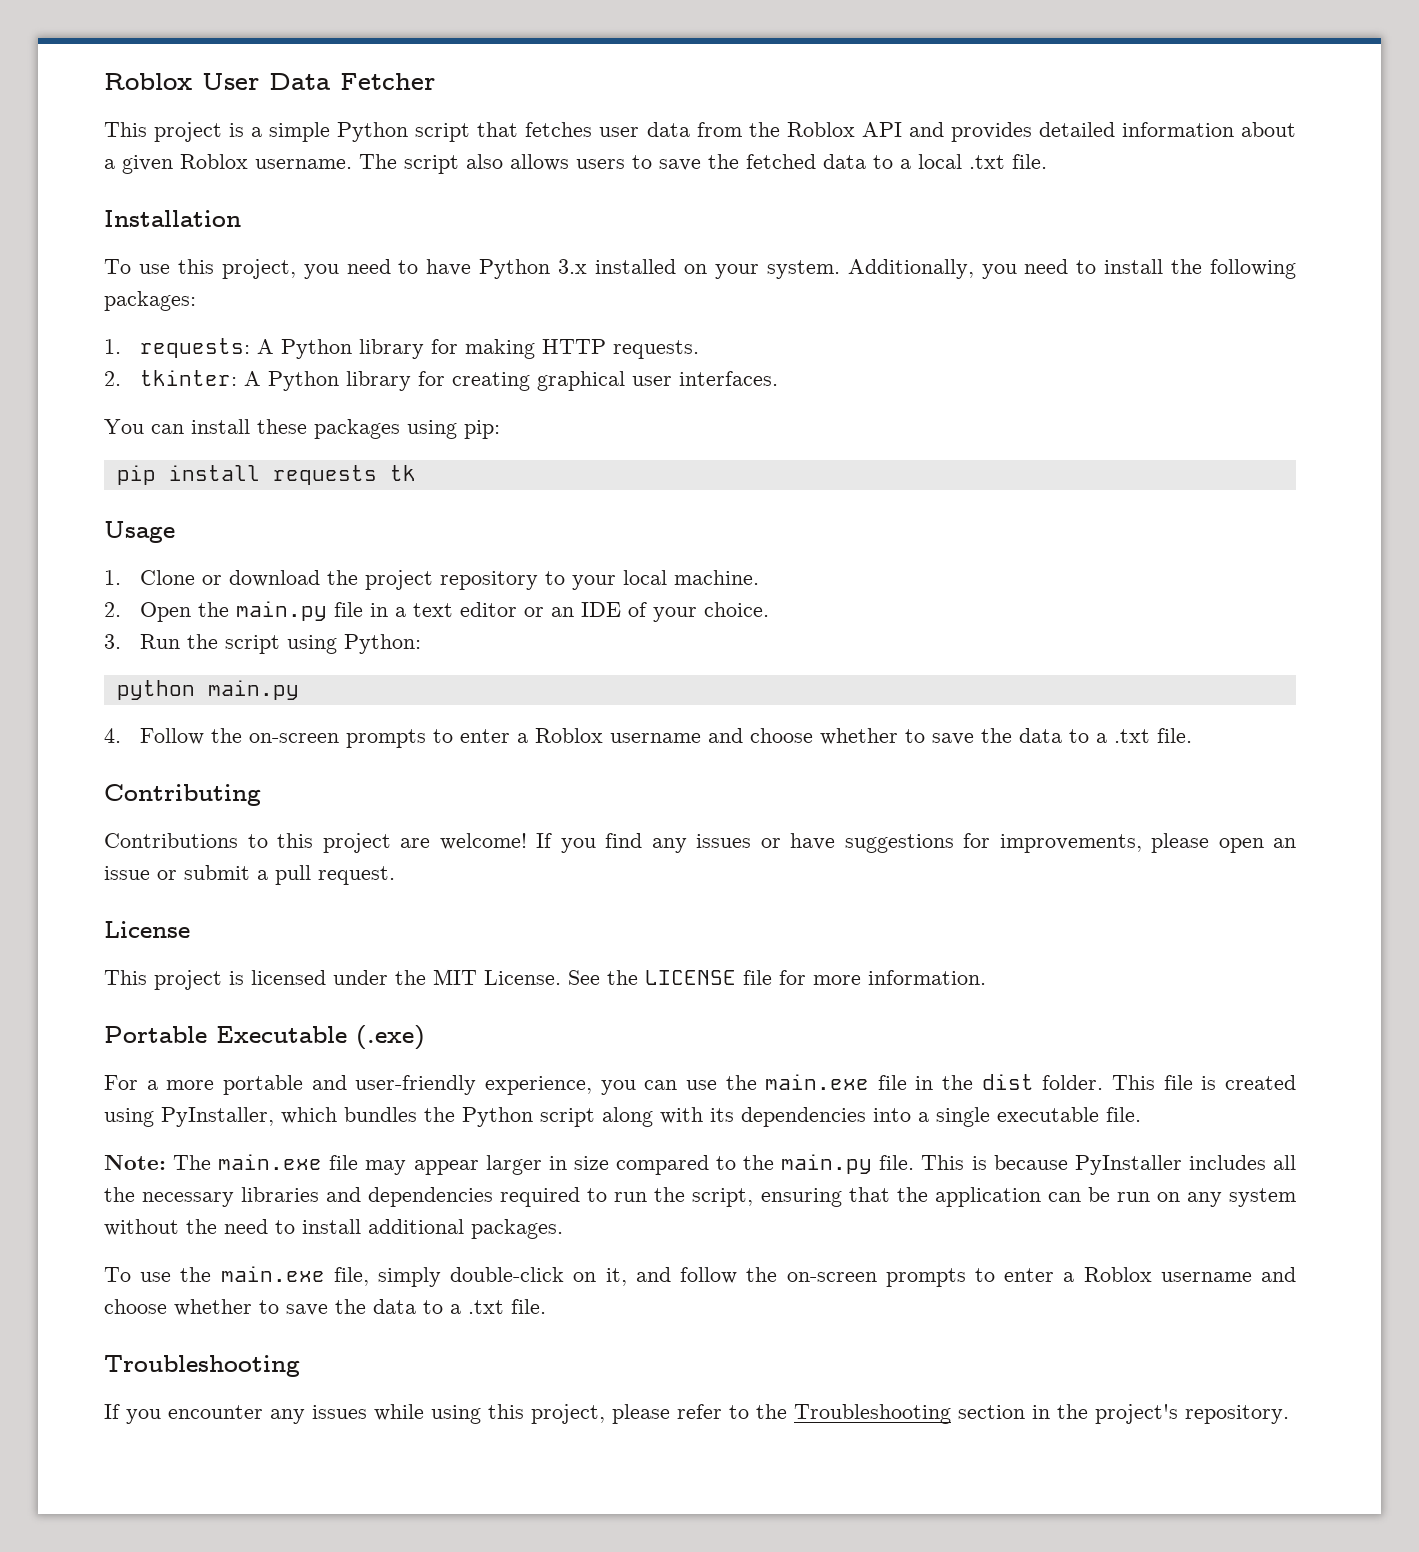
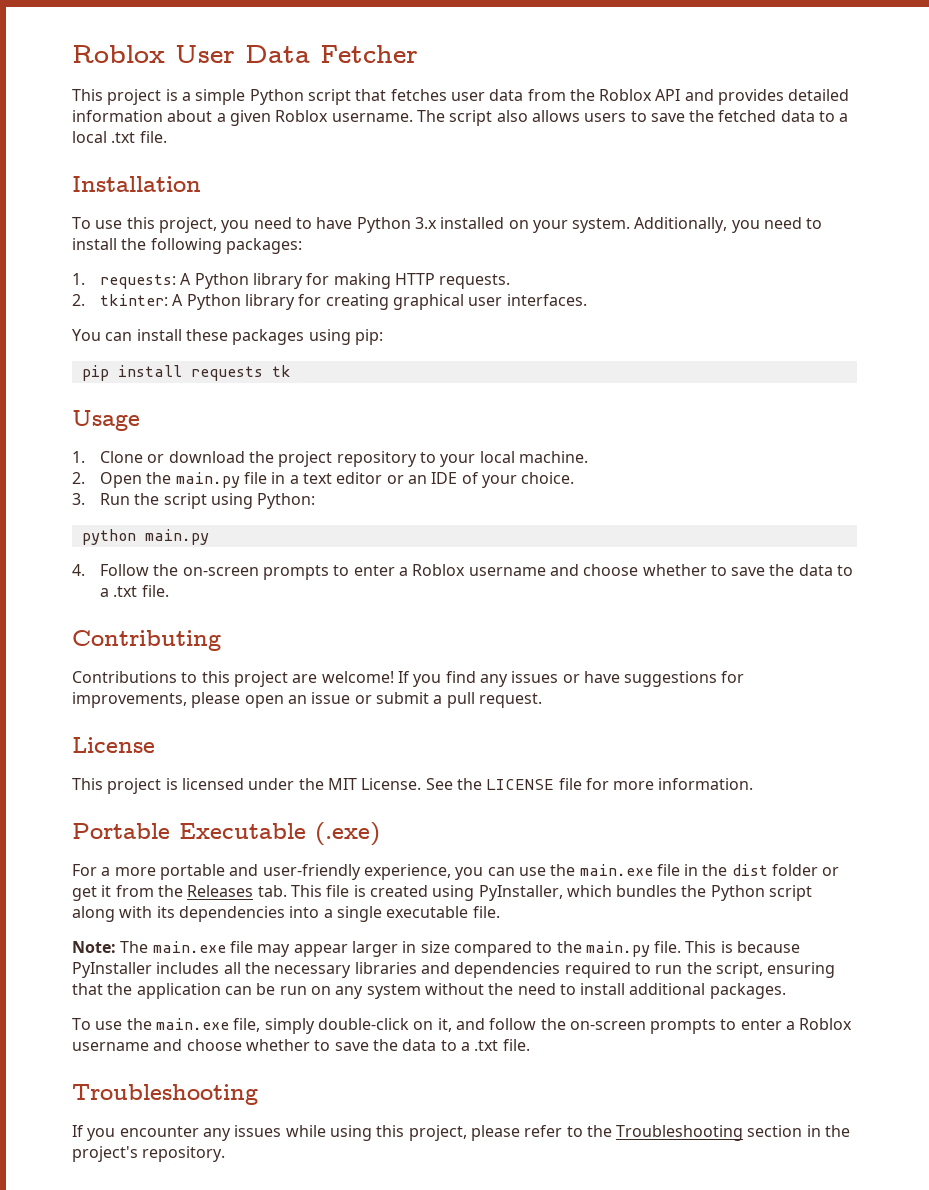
- For a more portable and user-friendly experience, you can use the main.exe file in the dist folder. This file is created using PyInstaller, which bundles the Python script along with its dependencies into a single executable file.
+ For a more portable and user-friendly experience, you can use the main.exe file in the dist folder or get it from the Releases tab. This file is created using PyInstaller, which bundles the Python script along with its dependencies into a single executable file.

